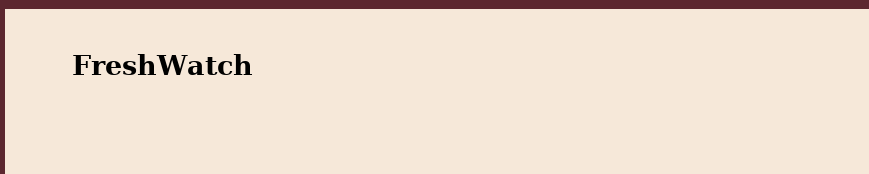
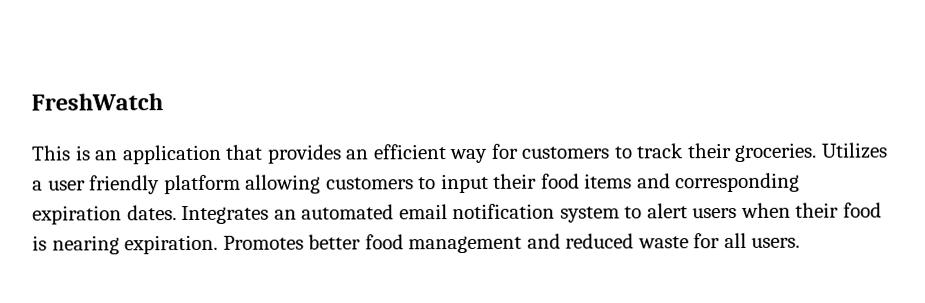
+ This is an application that provides an efficient way for customers to track their groceries. Utilizes a user friendly platform allowing customers to input their food items and corresponding expiration dates. Integrates an automated email notification system to alert users when their food is nearing expiration. Promotes better food management and reduced waste for all users.

